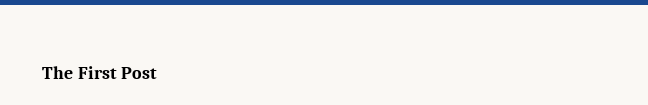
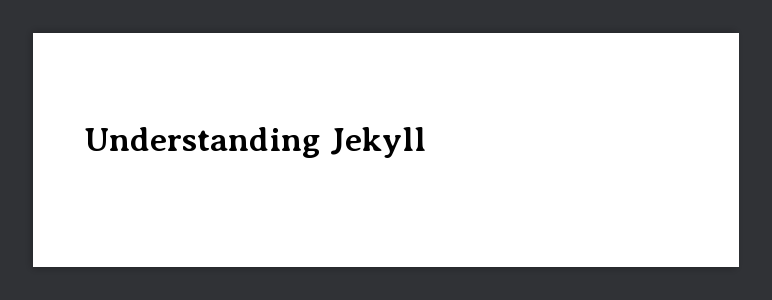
- The First Post
+ Understanding Jekyll

